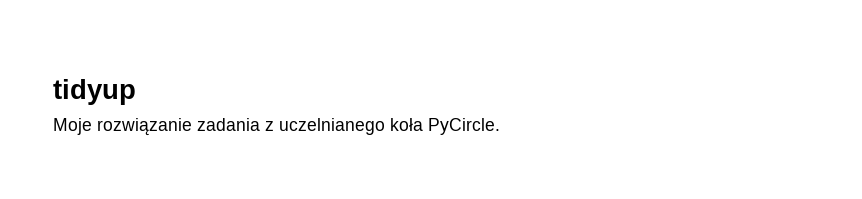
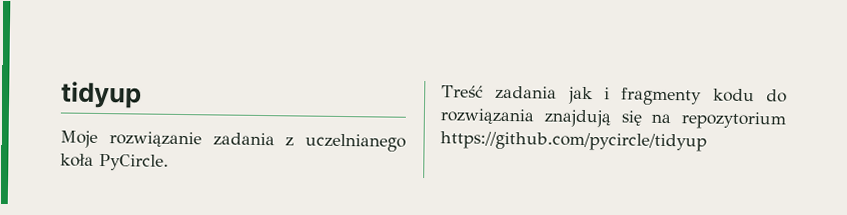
+ Treść zadania jak i fragmenty kodu do rozwiązania znajdują się na repozytorium https://github.com/pycircle/tidyup

